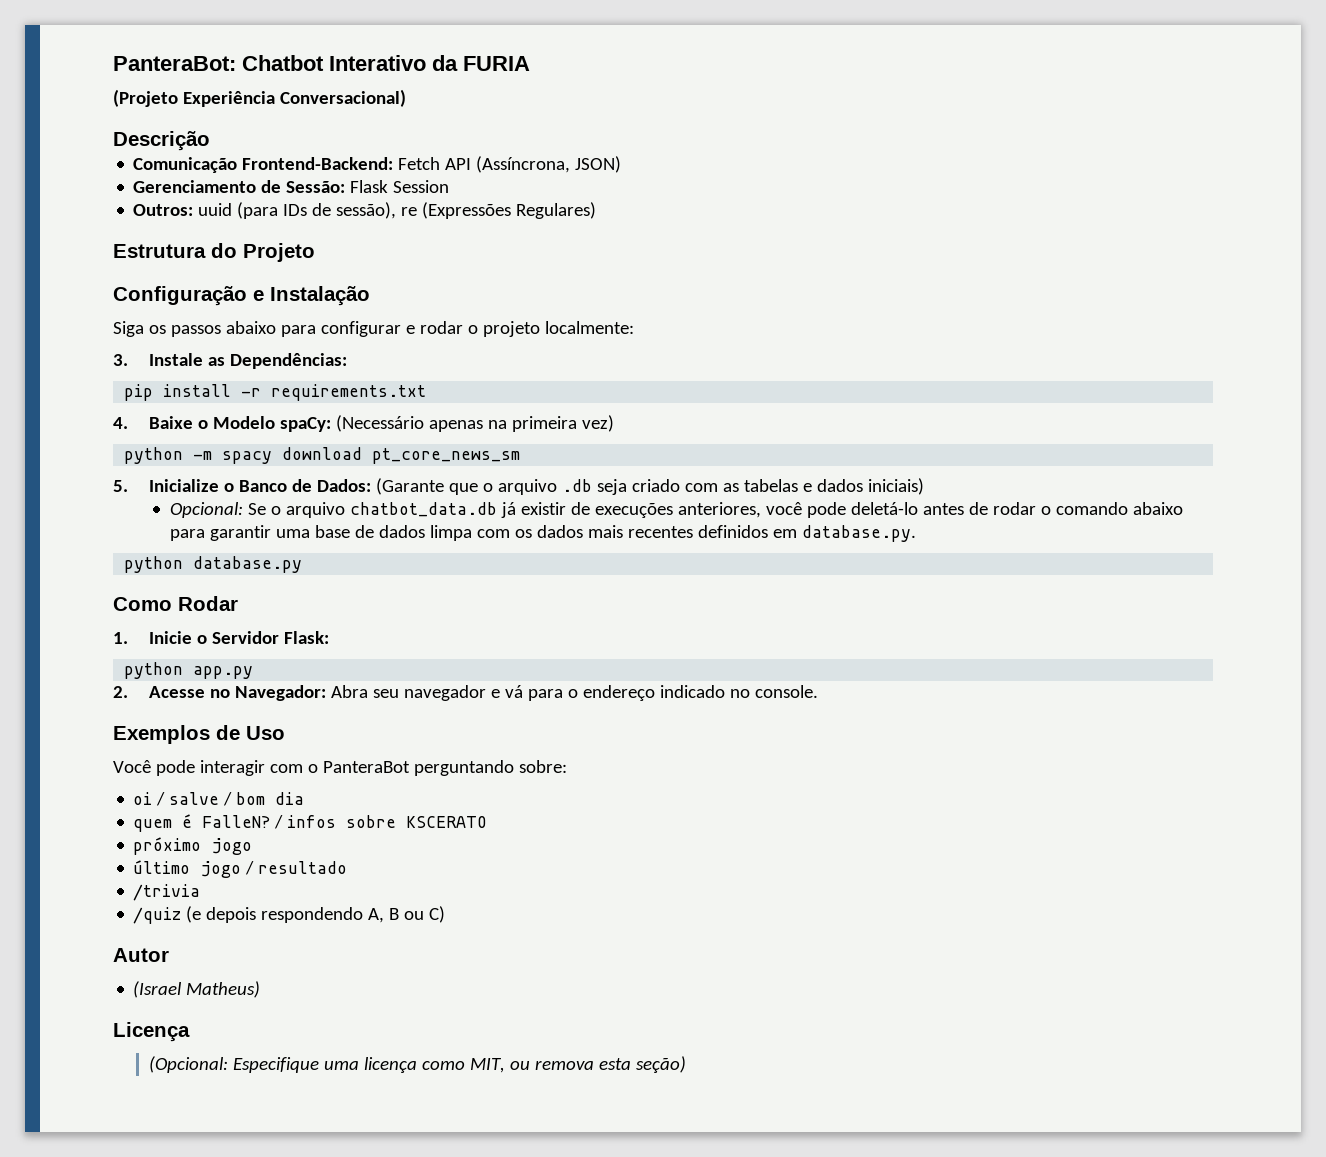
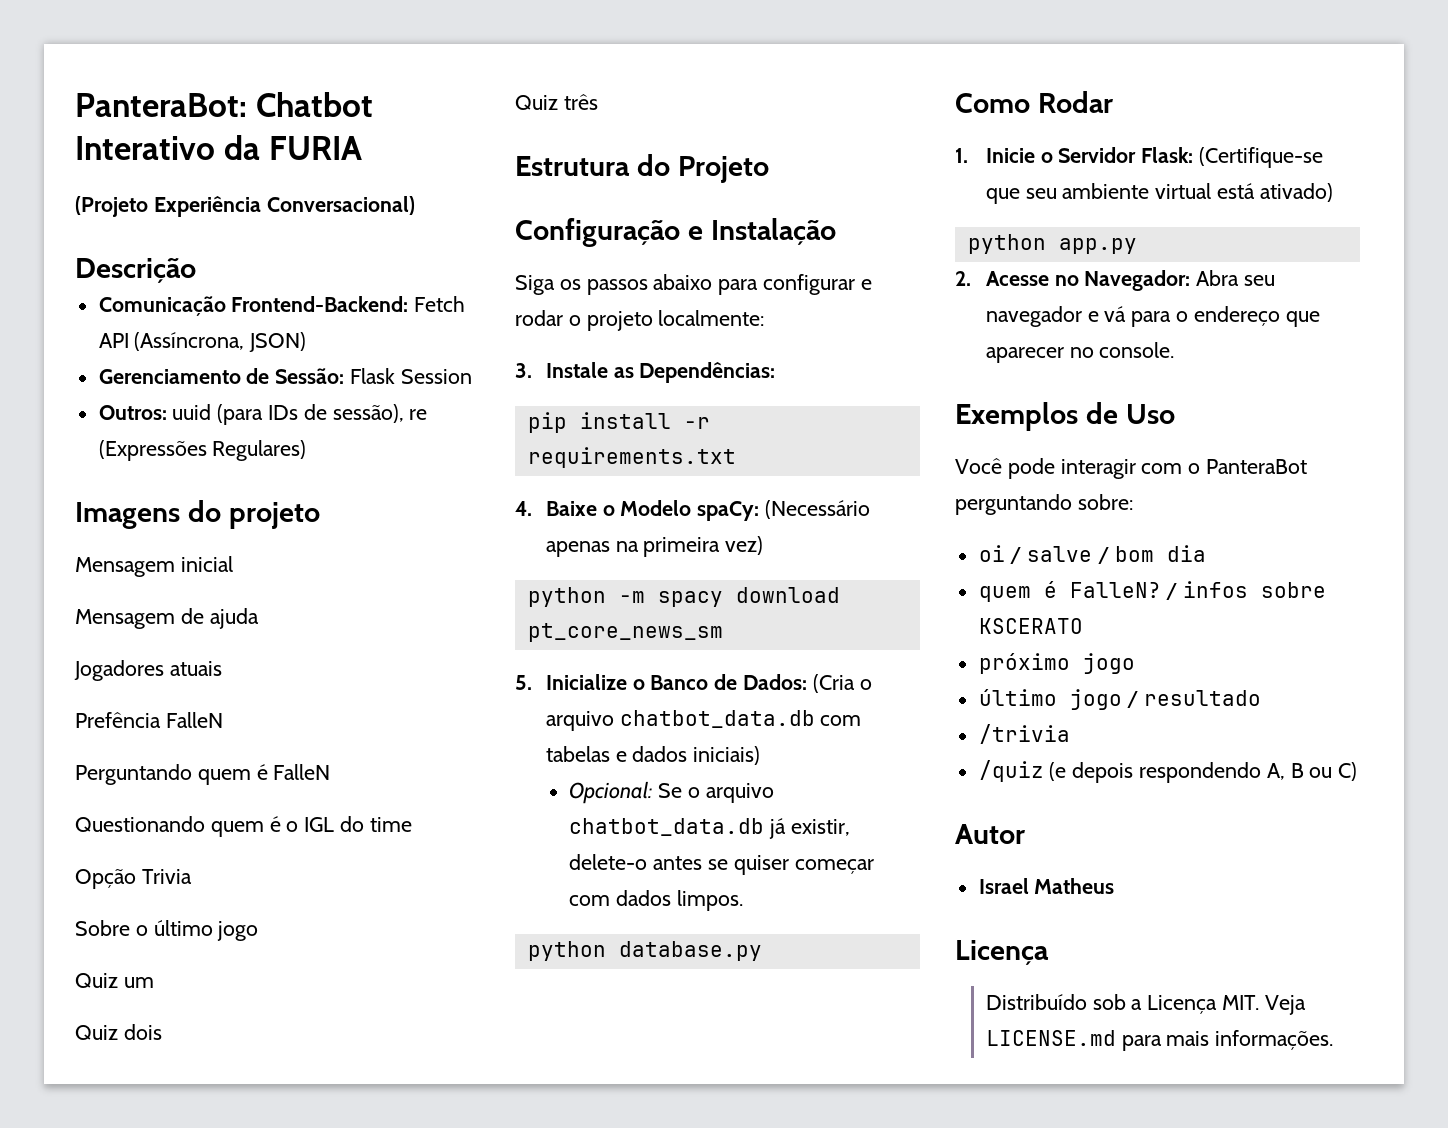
+ Imagens do projeto
+ Mensagem inicial
+ Mensagem de ajuda
+ Jogadores atuais
+ Prefência FalleN
+ Perguntando quem é FalleN
+ Questionando quem é o IGL do time
+ Opção Trivia
+ Sobre o último jogo
+ Quiz um
+ Quiz dois
+ Quiz três
- 5. Inicialize o Banco de Dados: (Garante que o arquivo .db seja criado com as tabelas e dados iniciais)
+ 5. Inicialize o Banco de Dados: (Cria o arquivo chatbot_data.db com tabelas e dados iniciais)
- Opcional: Se o arquivo chatbot_data.db já existir de execuções anteriores, você pode deletá-lo antes de rodar o comando abaixo para garantir uma base de dados limpa com os dados mais recentes definidos em database.py.
+ Opcional: Se o arquivo chatbot_data.db já existir, delete-o antes se quiser começar com dados limpos.
- 1. Inicie o Servidor Flask:
+ 1. Inicie o Servidor Flask: (Certifique-se que seu ambiente virtual está ativado)
- 2. Acesse no Navegador: Abra seu navegador e vá para o endereço indicado no console.
+ 2. Acesse no Navegador: Abra seu navegador e vá para o endereço que aparecer no console.
- (Israel Matheus)
+ Israel Matheus
- (Opcional: Especifique uma licença como MIT, ou remova esta seção)
+ Distribuído sob a Licença MIT. Veja LICENSE.md para mais informações.

